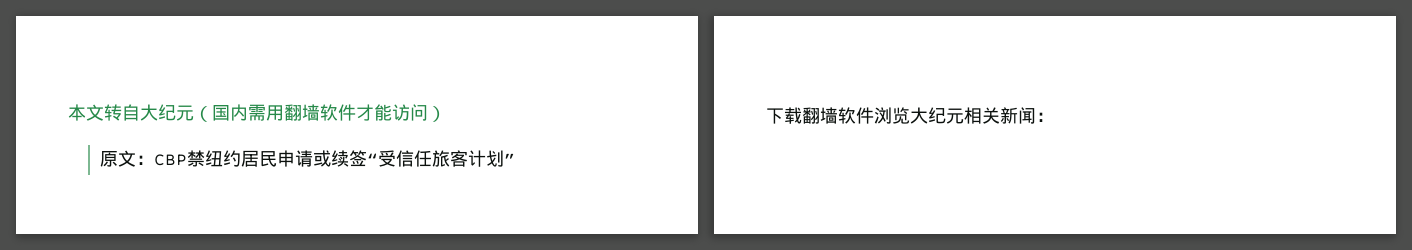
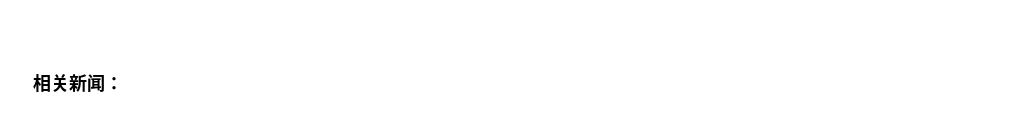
- 本文转自大纪元（国内需用翻墙软件才能访问）
- 原文：CBP禁纽约居民申请或续签“受信任旅客计划”
- 下载翻墙软件浏览大纪元相关新闻：
+ 相关新闻：

